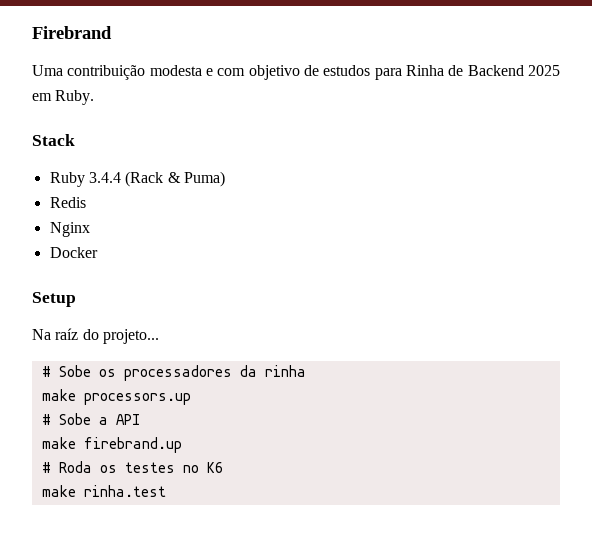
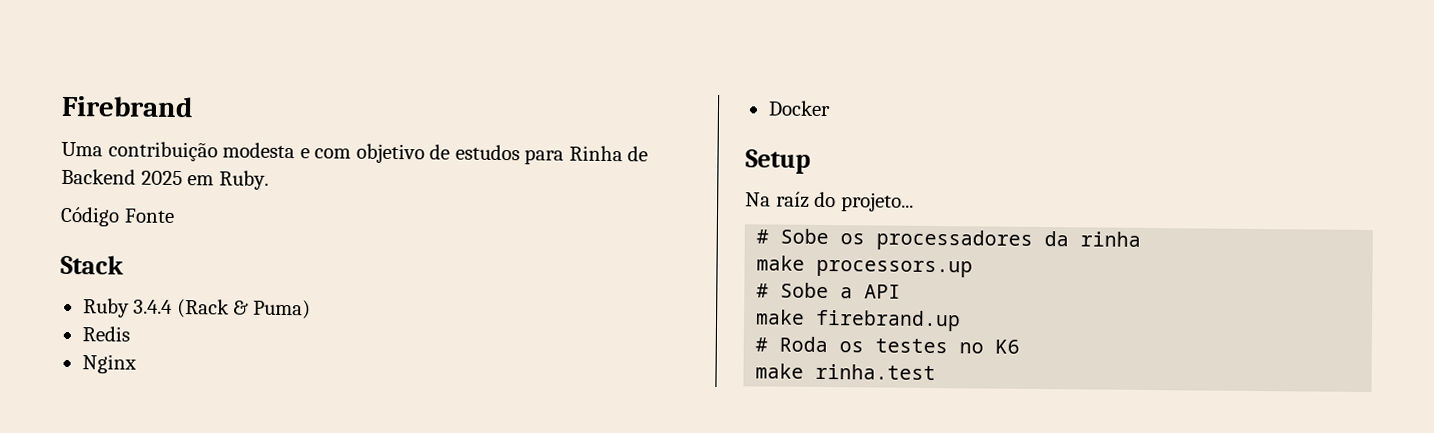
+ Código Fonte

